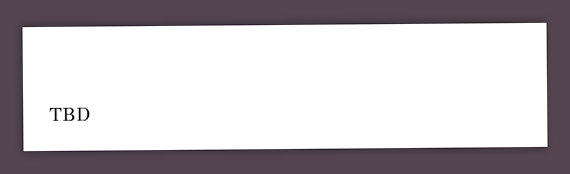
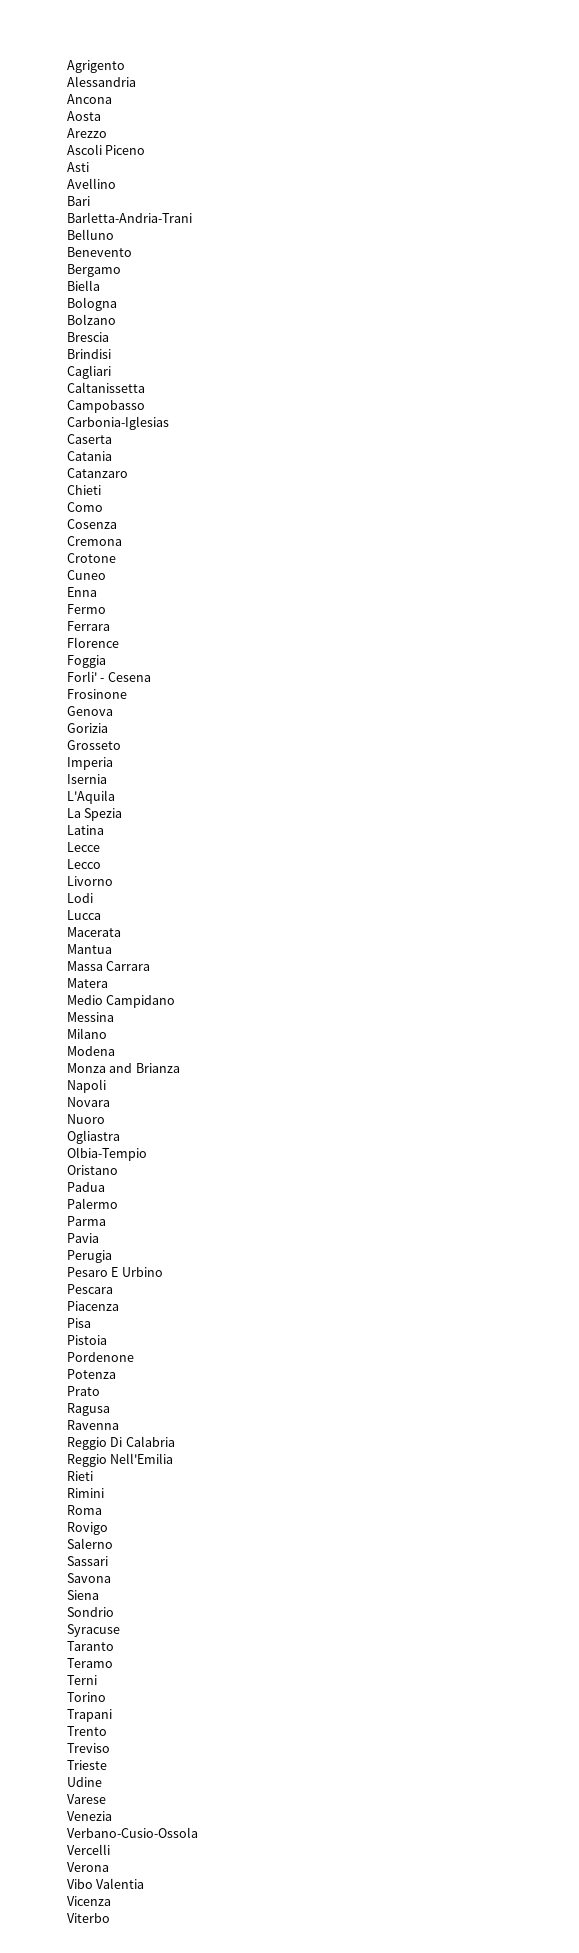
- TBD
+ Agrigento
+ Alessandria
+ Ancona
+ Aosta
+ Arezzo
+ Ascoli Piceno
+ Asti
+ Avellino
+ Bari
+ Barletta-Andria-Trani
+ Belluno
+ Benevento
+ Bergamo
+ Biella
+ Bologna
+ Bolzano
+ Brescia
+ Brindisi
+ Cagliari
+ Caltanissetta
+ Campobasso
+ Carbonia-Iglesias
+ Caserta
+ Catania
+ Catanzaro
+ Chieti
+ Como
+ Cosenza
+ Cremona
+ Crotone
+ Cuneo
+ Enna
+ Fermo
+ Ferrara
+ Florence
+ Foggia
+ Forli' - Cesena
+ Frosinone
+ Genova
+ Gorizia
+ Grosseto
+ Imperia
+ Isernia
+ L'Aquila
+ La Spezia
+ Latina
+ Lecce
+ Lecco
+ Livorno
+ Lodi
+ Lucca
+ Macerata
+ Mantua
+ Massa Carrara
+ Matera
+ Medio Campidano
+ Messina
+ Milano
+ Modena
+ Monza and Brianza
+ Napoli
+ Novara
+ Nuoro
+ Ogliastra
+ Olbia-Tempio
+ Oristano
+ Padua
+ Palermo
+ Parma
+ Pavia
+ Perugia
+ Pesaro E Urbino
+ Pescara
+ Piacenza
+ Pisa
+ Pistoia
+ Pordenone
+ Potenza
+ Prato
+ Ragusa
+ Ravenna
+ Reggio Di Calabria
+ Reggio Nell'Emilia
+ Rieti
+ Rimini
+ Roma
+ Rovigo
+ Salerno
+ Sassari
+ Savona
+ Siena
+ Sondrio
+ Syracuse
+ Taranto
+ Teramo
+ Terni
+ Torino
+ Trapani
+ Trento
+ Treviso
+ Trieste
+ Udine
+ Varese
+ Venezia
+ Verbano-Cusio-Ossola
+ Vercelli
+ Verona
+ Vibo Valentia
+ Vicenza
+ Viterbo

